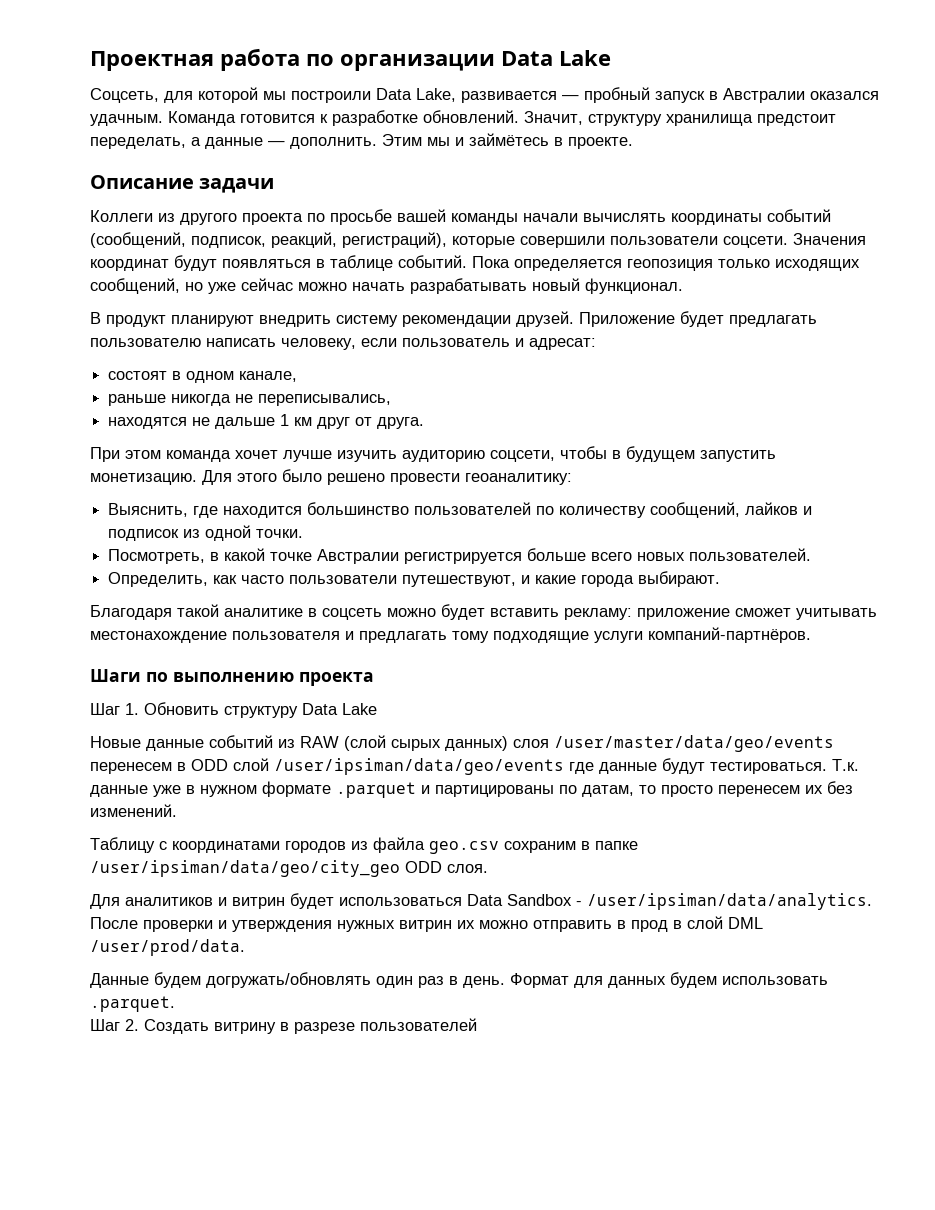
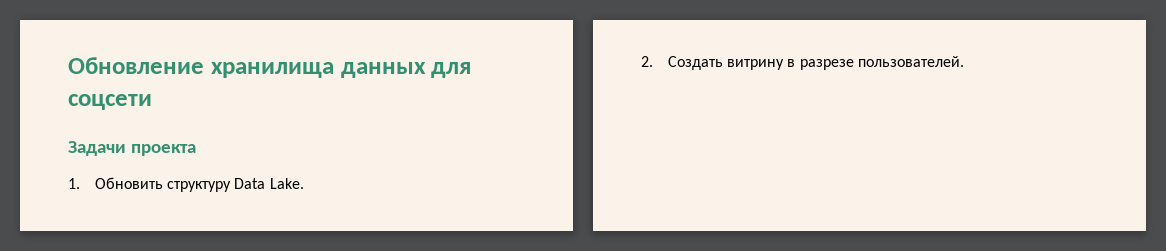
- Проектная работа по организации Data Lake
- Соцсеть, для которой мы построили Data Lake, развивается — пробный запуск в Австралии оказался удачным. Команда готовится к разработке обновлений. Значит, структуру хранилища предстоит переделать, а данные — дополнить. Этим мы и займётесь в проекте.
- Описание задачи
- Коллеги из другого проекта по просьбе вашей команды начали вычислять координаты событий (сообщений, подписок, реакций, регистраций), которые совершили пользователи соцсети. Значения координат будут появляться в таблице событий. Пока определяется геопозиция только исходящих сообщений, но уже сейчас можно начать разрабатывать новый функционал.
- В продукт планируют внедрить систему рекомендации друзей. Приложение будет предлагать пользователю написать человеку, если пользователь и адресат:
- состоят в одном канале,
- раньше никогда не переписывались,
- находятся не дальше 1 км друг от друга.
- При этом команда хочет лучше изучить аудиторию соцсети, чтобы в будущем запустить монетизацию. Для этого было решено провести геоаналитику:
- Выяснить, где находится большинство пользователей по количеству сообщений, лайков и подписок из одной точки.
- Посмотреть, в какой точке Австралии регистрируется больше всего новых пользователей.
- Определить, как часто пользователи путешествуют, и какие города выбирают.
- Благодаря такой аналитике в соцсеть можно будет вставить рекламу: приложение сможет учитывать местонахождение пользователя и предлагать тому подходящие услуги компаний-партнёров.
- Шаги по выполнению проекта
+ Обновление хранилища данных для соцсети
+ Задачи проекта
- Шаг 1. Обновить структуру Data Lake
- Новые данные событий из RAW (слой сырых данных) слоя /user/master/data/geo/events перенесем в ODD слой /user/ipsiman/data/geo/events где данные будут тестироваться. Т.к. данные уже в нужном формате .parquet и партицированы по датам, то просто перенесем их без изменений.
- Таблицу с координатами городов из файла geo.csv сохраним в папке /user/ipsiman/data/geo/city_geo ODD слоя.
- Для аналитиков и витрин будет использоваться Data Sandbox - /user/ipsiman/data/analytics. После проверки и утверждения нужных витрин их можно отправить в прод в слой DML /user/prod/data.
- Данные будем догружать/обновлять один раз в день. Формат для данных будем использовать .parquet.
- Шаг 2. Создать витрину в разрезе пользователей
+ 1. Обновить структуру Data Lake.
+ 2. Создать витрину в разрезе пользователей.

